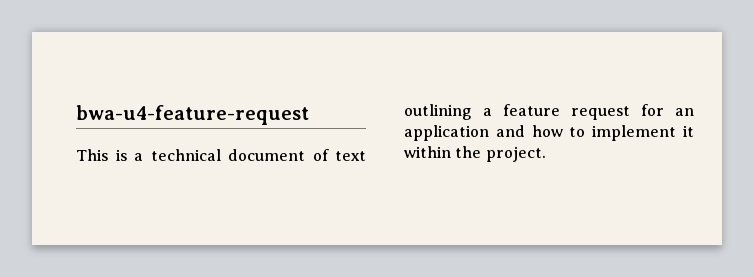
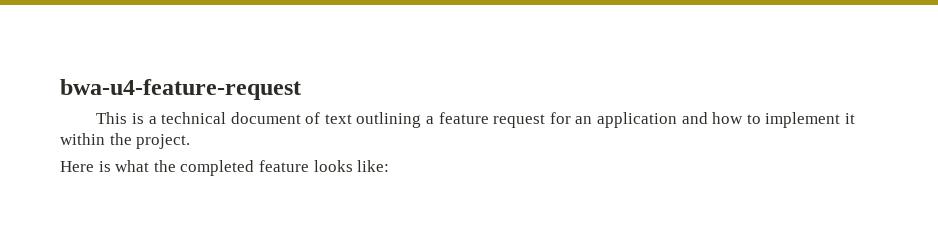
+ Here is what the completed feature looks like:

